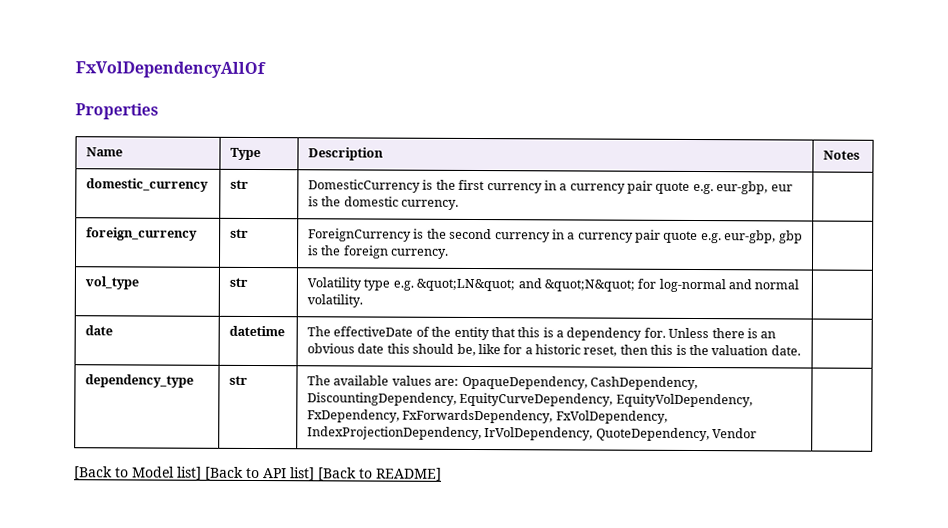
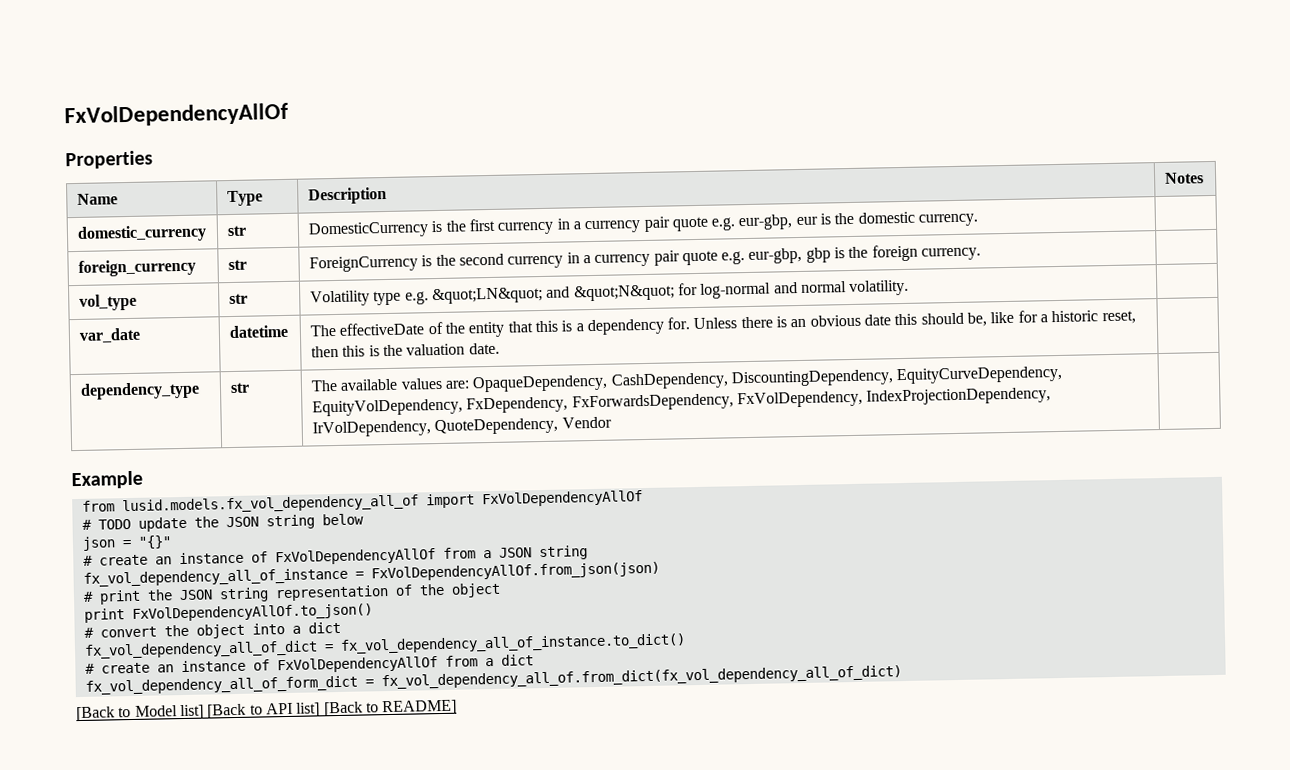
- date | datetime | The effectiveDate of the entity that this is a dependency for. Unless there is an obvious date this should be, like for a historic reset, then this is the valuation date. |
+ var_date | datetime | The effectiveDate of the entity that this is a dependency for. Unless there is an obvious date this should be, like for a historic reset, then this is the valuation date. |
+ Example
+ from lusid.models.fx_vol_dependency_all_of import FxVolDependencyAllOf
+ # TODO update the JSON string below
+ json = "{}"
+ # create an instance of FxVolDependencyAllOf from a JSON string
+ fx_vol_dependency_all_of_instance = FxVolDependencyAllOf.from_json(json)
+ # print the JSON string representation of the object
+ print FxVolDependencyAllOf.to_json()
+ # convert the object into a dict
+ fx_vol_dependency_all_of_dict = fx_vol_dependency_all_of_instance.to_dict()
+ # create an instance of FxVolDependencyAllOf from a dict
+ fx_vol_dependency_all_of_form_dict = fx_vol_dependency_all_of.from_dict(fx_vol_dependency_all_of_dict)

